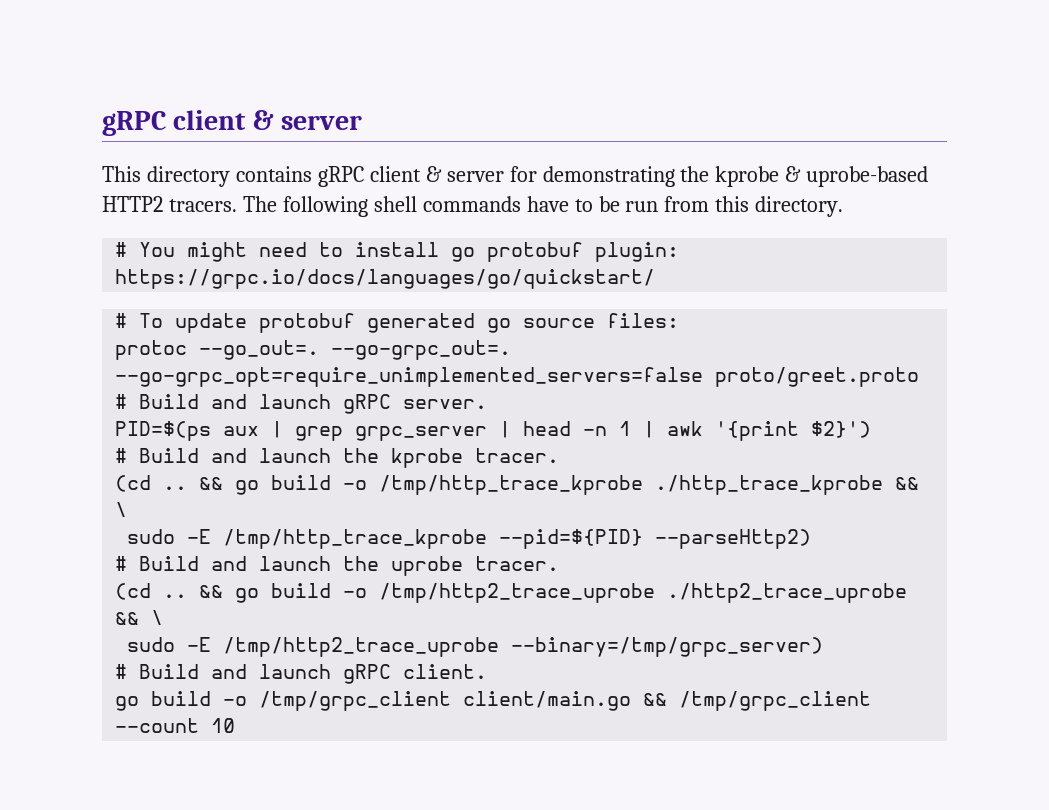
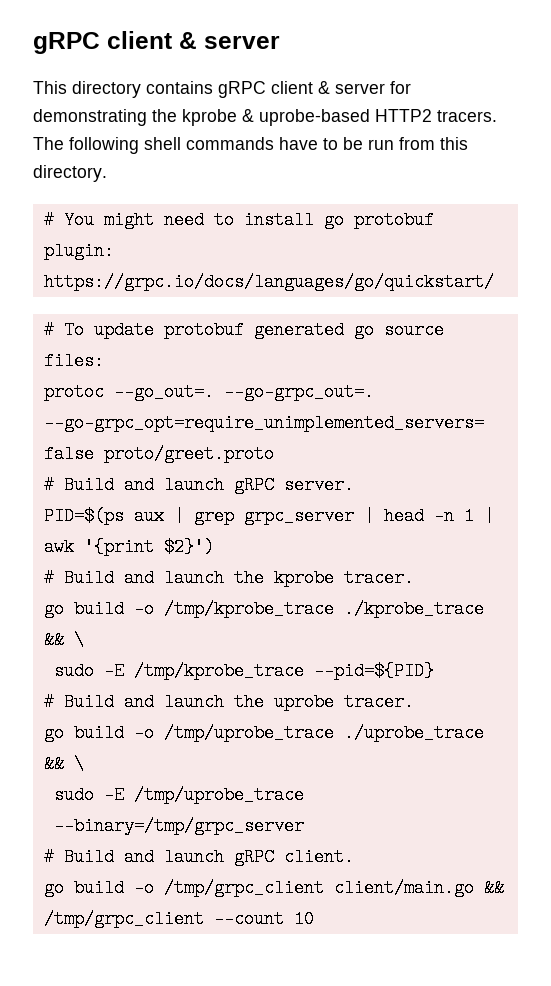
- (cd .. && go build -o /tmp/http_trace_kprobe ./http_trace_kprobe && \
- sudo -E /tmp/http_trace_kprobe --pid=${PID} --parseHttp2)
+ go build -o /tmp/kprobe_trace ./kprobe_trace && \
+ sudo -E /tmp/kprobe_trace --pid=${PID}
- (cd .. && go build -o /tmp/http2_trace_uprobe ./http2_trace_uprobe && \
- sudo -E /tmp/http2_trace_uprobe --binary=/tmp/grpc_server)
+ go build -o /tmp/uprobe_trace ./uprobe_trace && \
+ sudo -E /tmp/uprobe_trace --binary=/tmp/grpc_server

